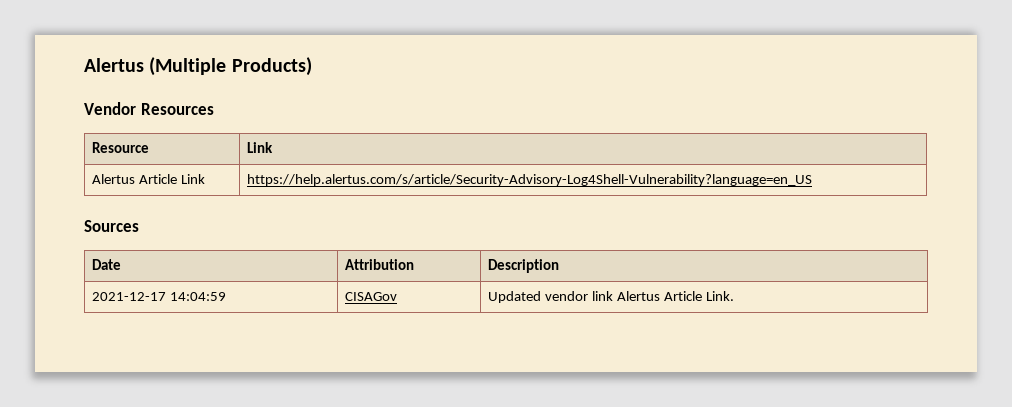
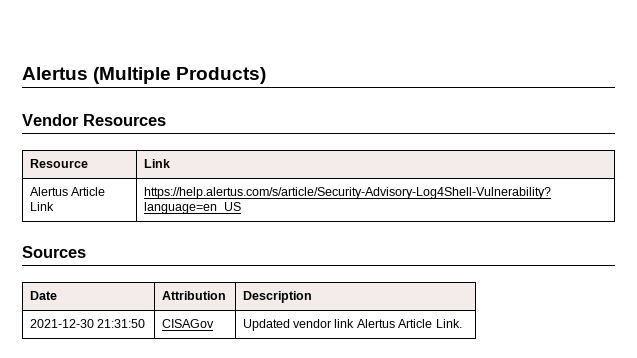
- 2021-12-17 14:04:59 | CISAGov | Updated vendor link Alertus Article Link.
+ 2021-12-30 21:31:50 | CISAGov | Updated vendor link Alertus Article Link.

